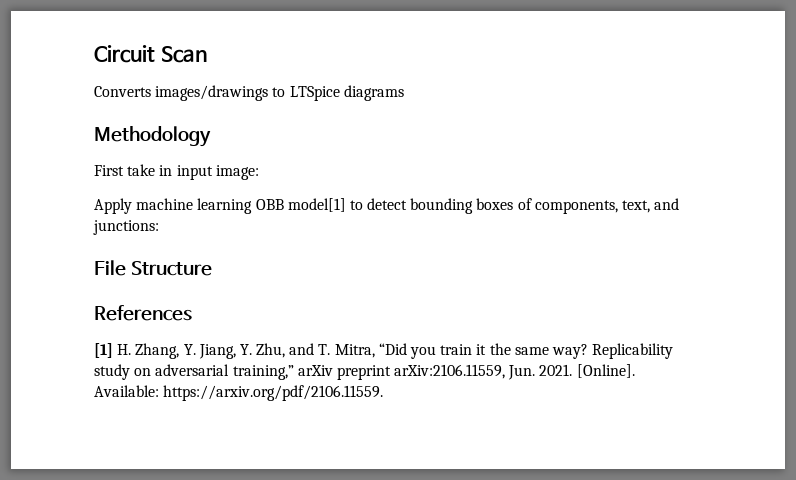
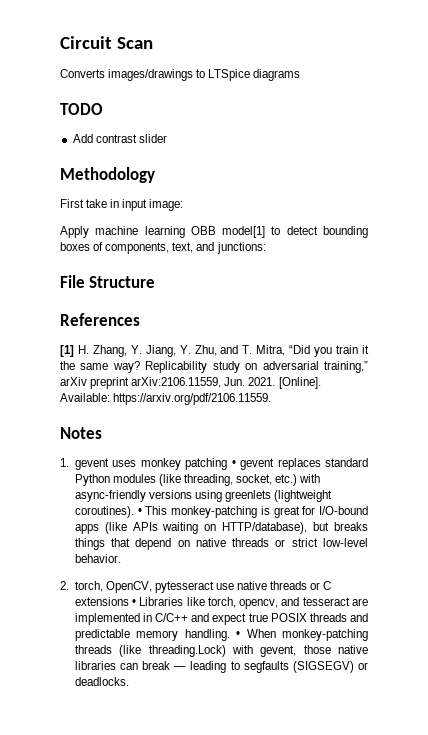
+ TODO
+ Add contrast slider
+ Notes
+ 1. gevent uses monkey patching • gevent replaces standard Python modules (like threading, socket, etc.) with async-friendly versions using greenlets (lightweight coroutines). • This monkey-patching is great for I/O-bound apps (like APIs waiting on HTTP/database), but breaks things that depend on native threads or strict low-level behavior.
+ 2. torch, OpenCV, pytesseract use native threads or C extensions • Libraries like torch, opencv, and tesseract are implemented in C/C++ and expect true POSIX threads and predictable memory handling. • When monkey-patching threads (like threading.Lock) with gevent, those native libraries can break — leading to segfaults (SIGSEGV) or deadlocks.

